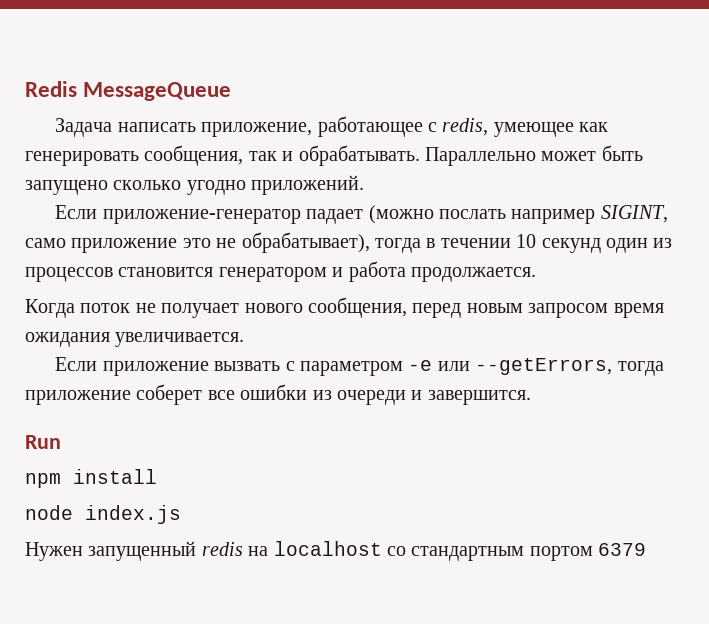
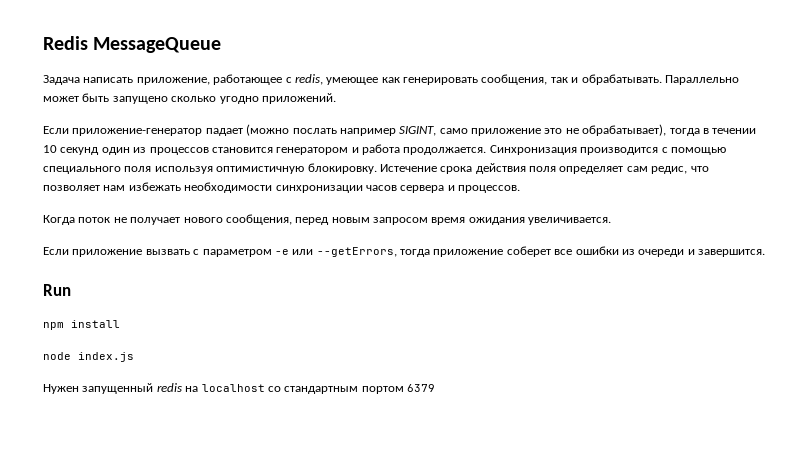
+ Синхронизация производится с помощью специального поля используя оптимистичную блокировку. Истечение срока действия поля определяет сам редис, что позволяет нам избежать необходимости синхронизации часов сервера и процессов.

